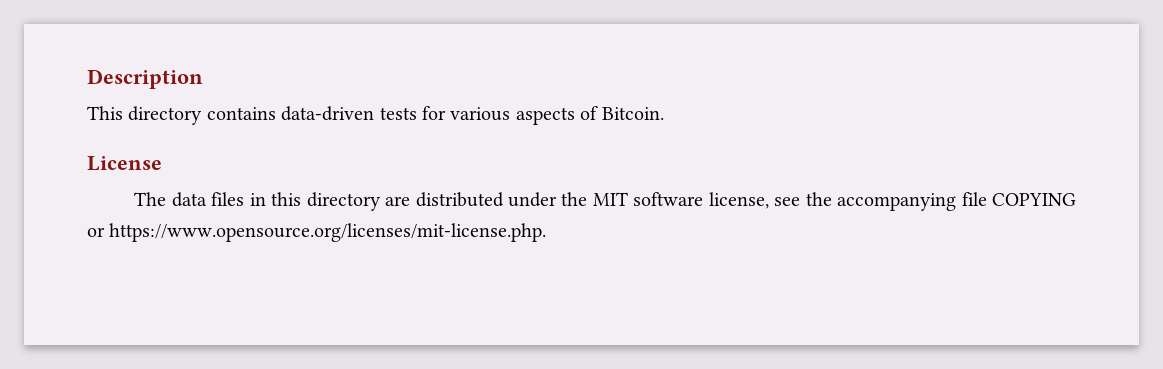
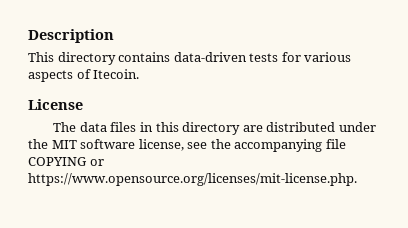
- This directory contains data-driven tests for various aspects of Bitcoin.
+ This directory contains data-driven tests for various aspects of Itecoin.

